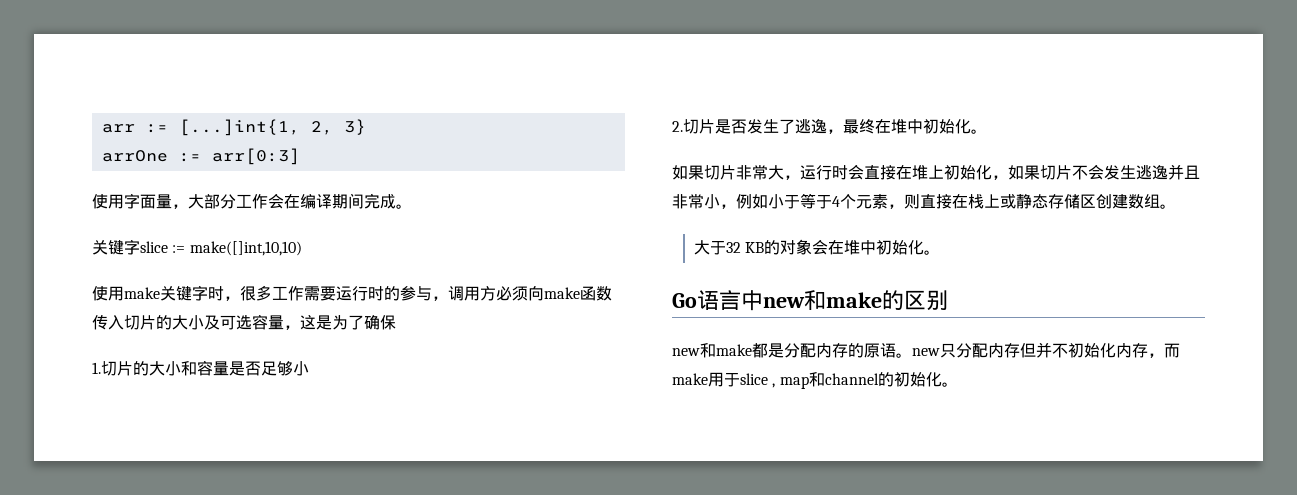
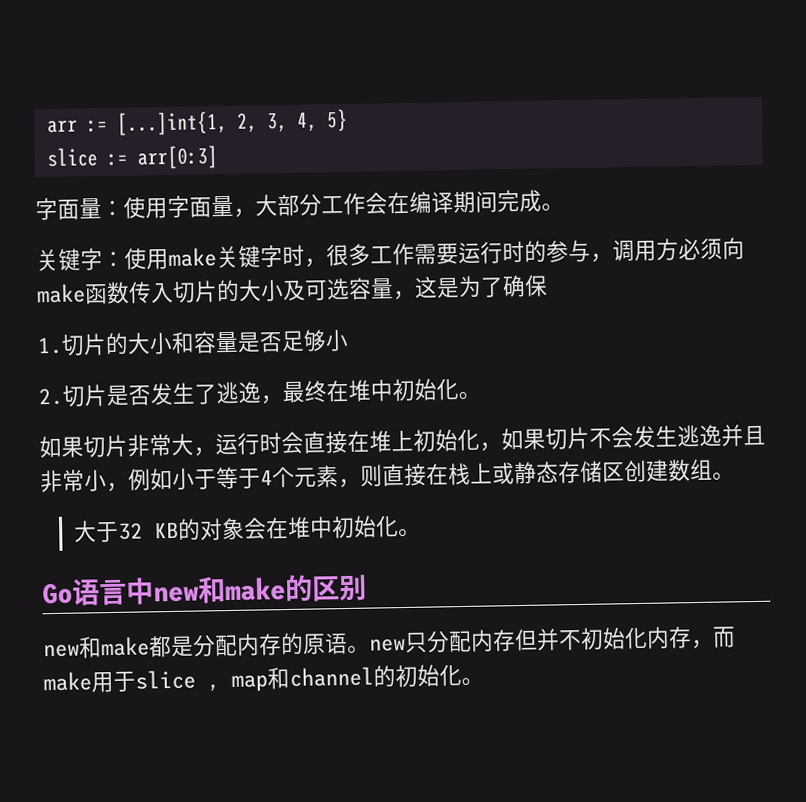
- arr := [...]int{1, 2, 3}
- arrOne := arr[0:3]
+ arr := [...]int{1, 2, 3, 4, 5}
+ slice := arr[0:3]
- 使用字面量，大部分工作会在编译期间完成。
+ 字面量：使用字面量，大部分工作会在编译期间完成。
- 关键字slice := make([]int,10,10)
- 使用make关键字时，很多工作需要运行时的参与，调用方必须向make函数传入切片的大小及可选容量，这是为了确保
+ 关键字：使用make关键字时，很多工作需要运行时的参与，调用方必须向make函数传入切片的大小及可选容量，这是为了确保

